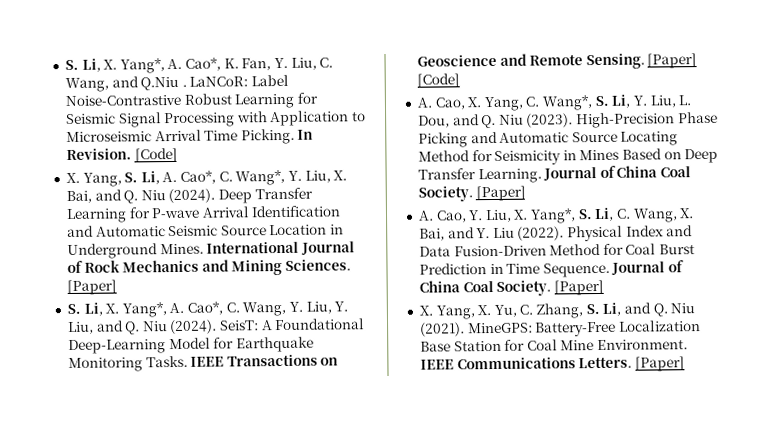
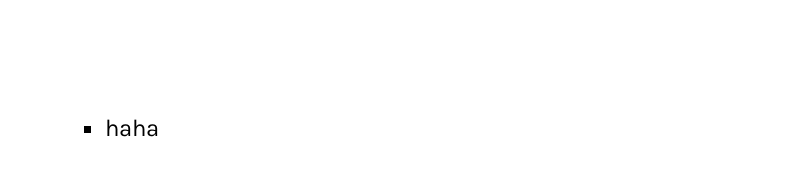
- S. Li, X. Yang*, A. Cao*, K. Fan, Y. Liu, C. Wang, and Q.Niu . LaNCoR: Label Noise-Contrastive Robust Learning for Seismic Signal Processing with Application to Microseismic Arrival Time Picking. In Revision. [Code]
- X. Yang, S. Li, A. Cao*, C. Wang*, Y. Liu, X. Bai, and Q. Niu (2024). Deep Transfer Learning for P-wave Arrival Identification and Automatic Seismic Source Location in Underground Mines. International Journal of Rock Mechanics and Mining Sciences. [Paper]
- S. Li, X. Yang*, A. Cao*, C. Wang, Y. Liu, Y. Liu, and Q. Niu (2024). SeisT: A Foundational Deep-Learning Model for Earthquake Monitoring Tasks. IEEE Transactions on Geoscience and Remote Sensing. [Paper] [Code]
- A. Cao, X. Yang, C. Wang*, S. Li, Y. Liu, L. Dou, and Q. Niu (2023). High-Precision Phase Picking and Automatic Source Locating Method for Seismicity in Mines Based on Deep Transfer Learning. Journal of China Coal Society. [Paper]
- A. Cao, Y. Liu, X. Yang*, S. Li, C. Wang, X. Bai, and Y. Liu (2022). Physical Index and Data Fusion-Driven Method for Coal Burst Prediction in Time Sequence. Journal of China Coal Society. [Paper]
- X. Yang, X. Yu, C. Zhang, S. Li, and Q. Niu (2021). MineGPS: Battery-Free Localization Base Station for Coal Mine Environment. IEEE Communications Letters. [Paper]
+ haha

